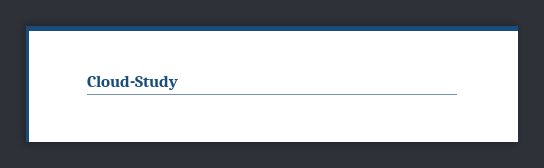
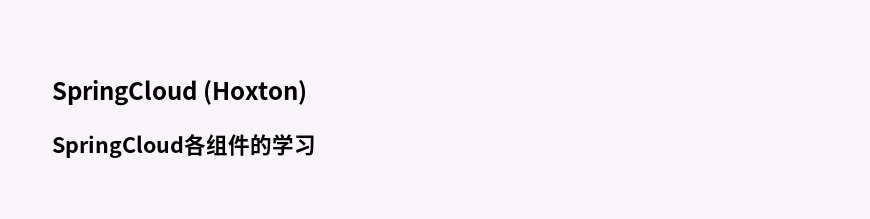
- Cloud-Study
+ SpringCloud (Hoxton)
+ SpringCloud各组件的学习

